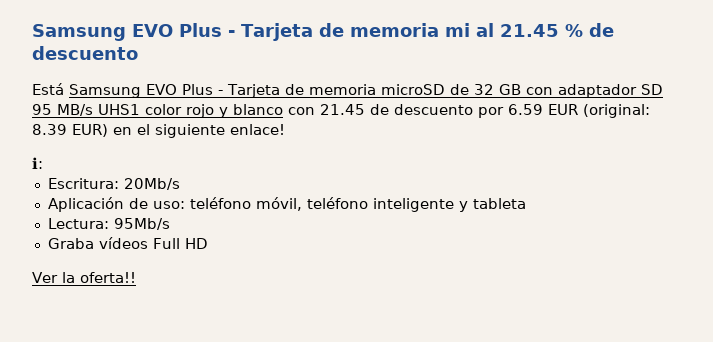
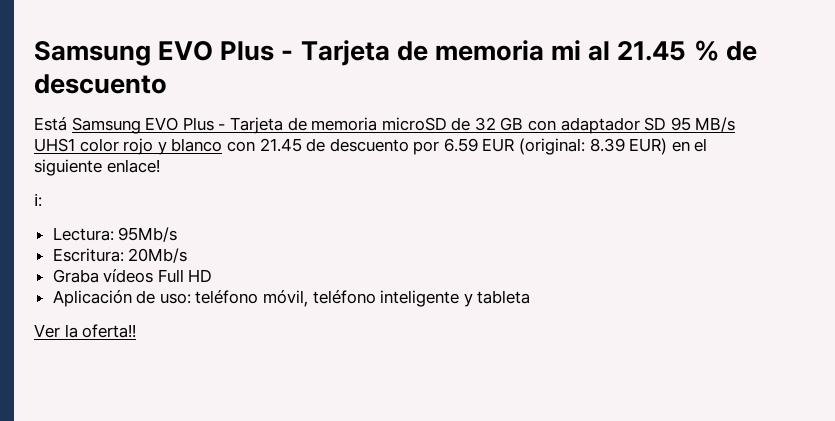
+ Lectura: 95Mb/s
+ Graba vídeos Full HD
- Lectura: 95Mb/s
- Graba vídeos Full HD

